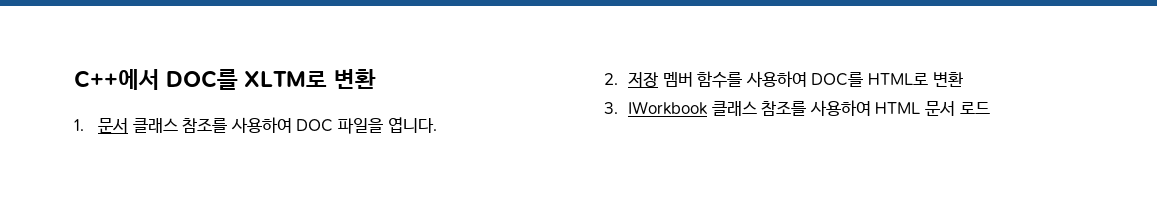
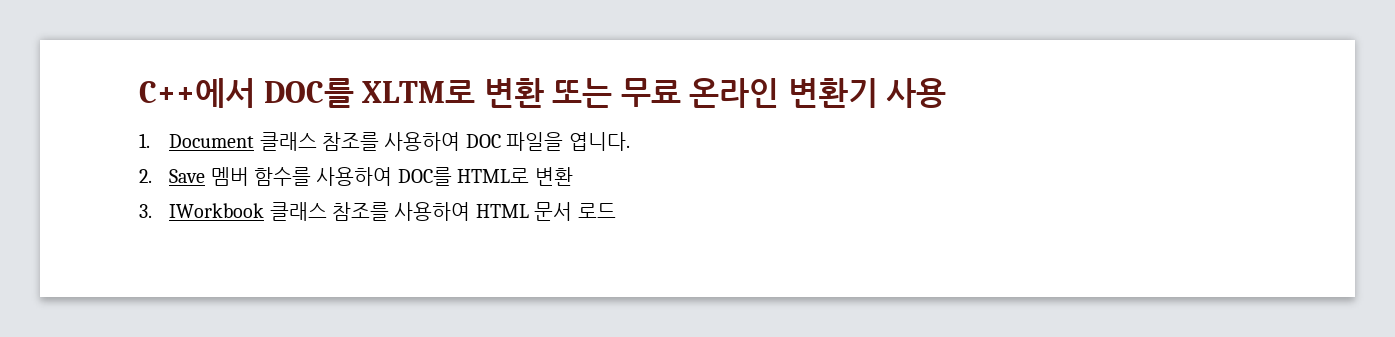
- C++에서 DOC를 XLTM로 변환
+ C++에서 DOC를 XLTM로 변환 또는 무료 온라인 변환기 사용
- 1. 문서 클래스 참조를 사용하여 DOC 파일을 엽니다.
+ 1. Document 클래스 참조를 사용하여 DOC 파일을 엽니다.
- 2. 저장 멤버 함수를 사용하여 DOC를 HTML로 변환
+ 2. Save 멤버 함수를 사용하여 DOC를 HTML로 변환

